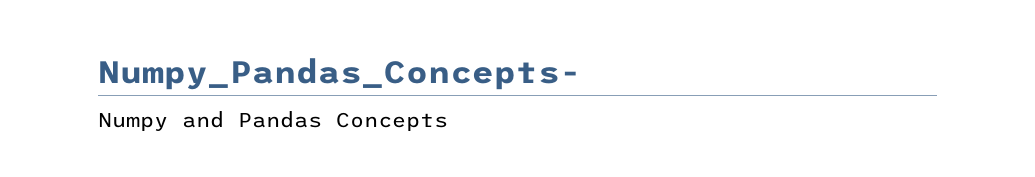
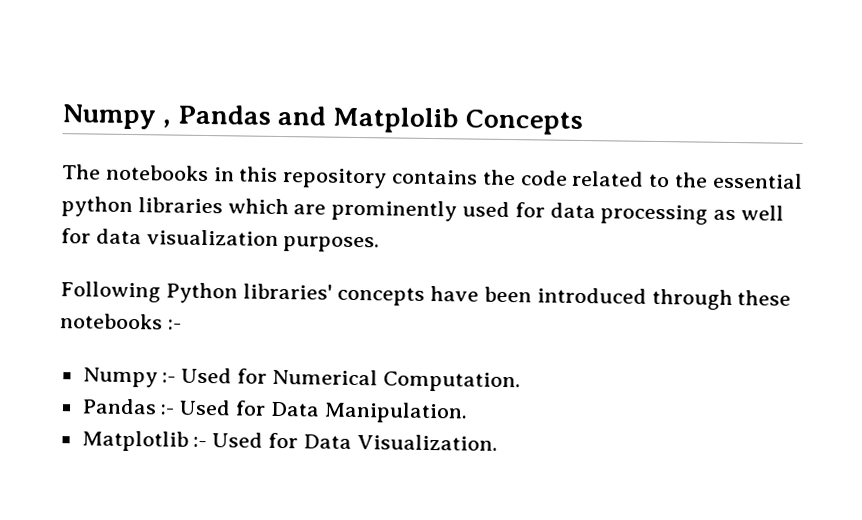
- Numpy_Pandas_Concepts-
- Numpy and Pandas Concepts
+ Numpy , Pandas and Matplolib Concepts
+ The notebooks in this repository contains the code related to the essential python libraries which are prominently used for data processing as well for data visualization purposes.
+ Following Python libraries' concepts have been introduced through these notebooks :-
+ Numpy :- Used for Numerical Computation.
+ Pandas :- Used for Data Manipulation.
+ Matplotlib :- Used for Data Visualization.

